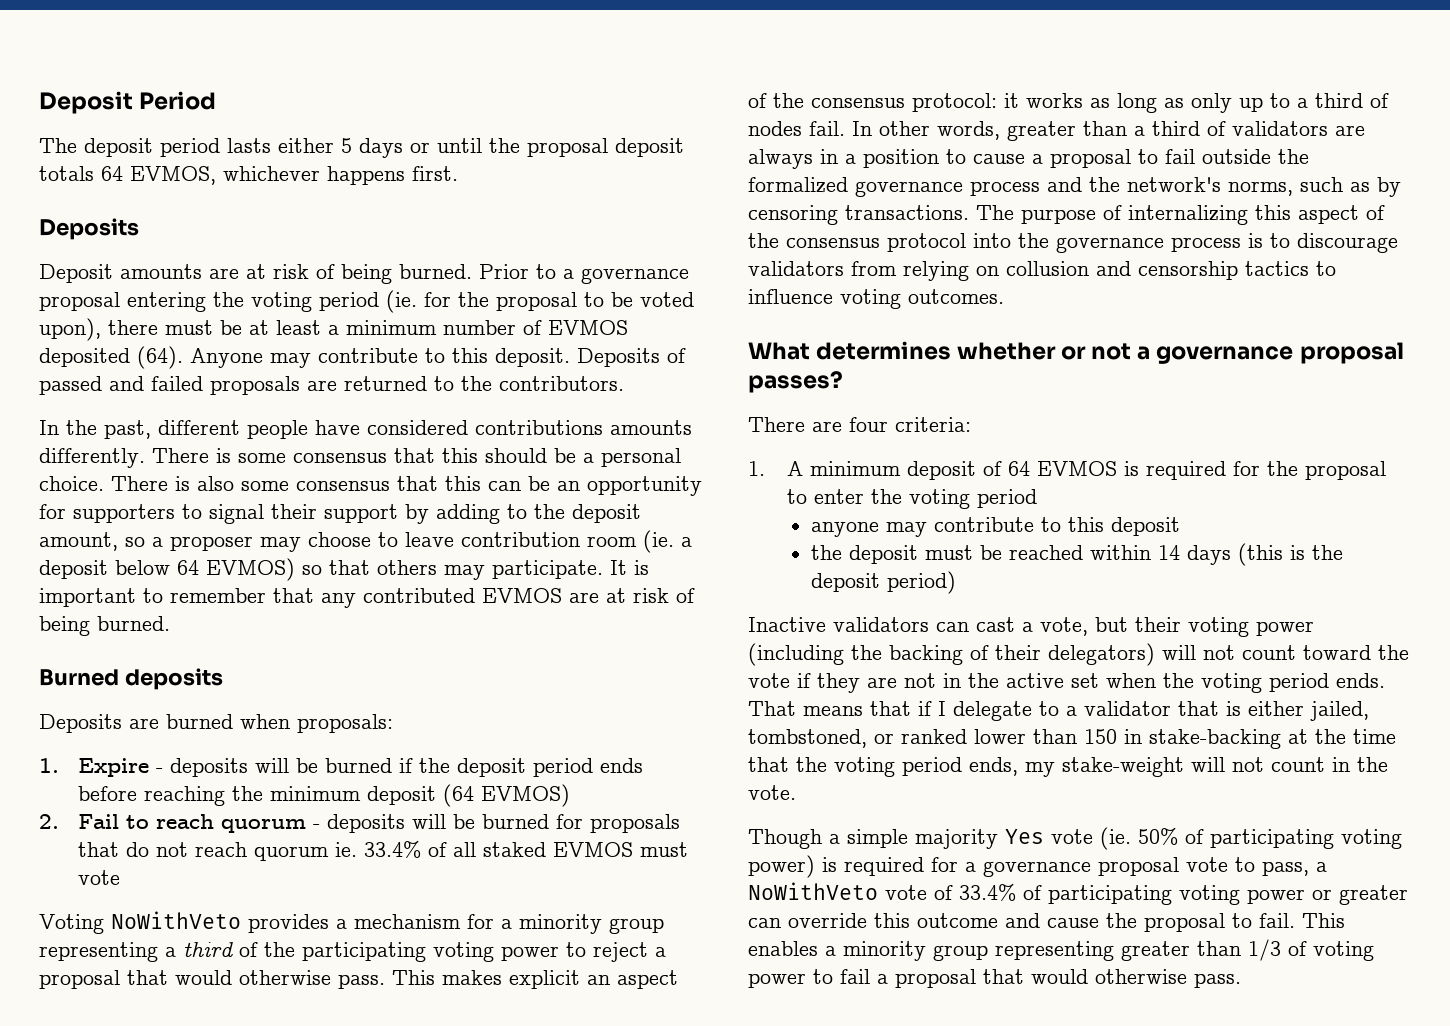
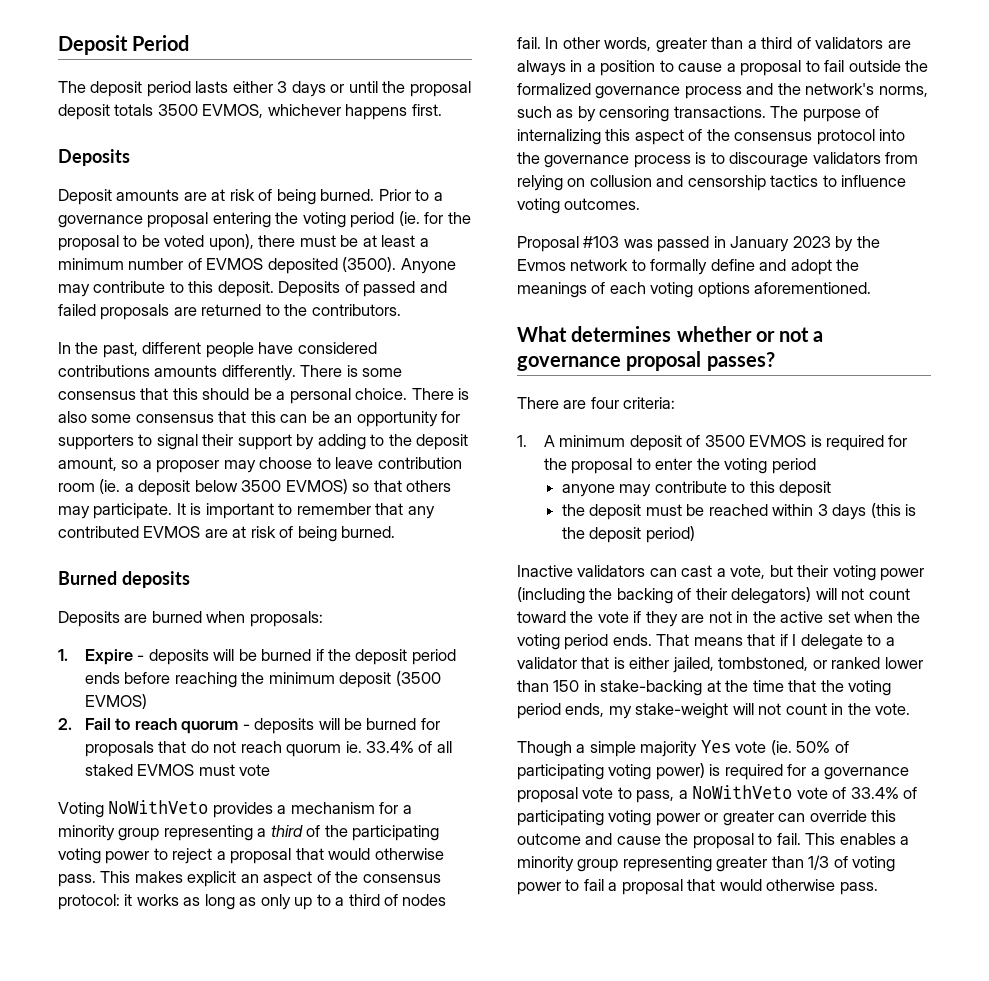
- The deposit period lasts either 5 days or until the proposal deposit totals 64 EVMOS, whichever happens first.
+ The deposit period lasts either 3 days or until the proposal deposit totals 3500 EVMOS, whichever happens first.
- Prior to a governance proposal entering the voting period (ie. for the proposal to be voted upon), there must be at least a minimum number of EVMOS deposited (64).
+ Prior to a governance proposal entering the voting period (ie. for the proposal to be voted upon), there must be at least a minimum number of EVMOS deposited (3500).
- There is also some consensus that this can be an opportunity for supporters to signal their support by adding to the deposit amount, so a proposer may choose to leave contribution room (ie. a deposit below 64 EVMOS) so that others may participate.
+ There is also some consensus that this can be an opportunity for supporters to signal their support by adding to the deposit amount, so a proposer may choose to leave contribution room (ie. a deposit below 3500 EVMOS) so that others may participate.
- 1. Expire - deposits will be burned if the deposit period ends before reaching the minimum deposit (64 EVMOS)
+ 1. Expire - deposits will be burned if the deposit period ends before reaching the minimum deposit (3500 EVMOS)
+ Proposal #103 was passed in January 2023 by the Evmos network to formally define and adopt the meanings of each voting options aforementioned.
- 1. A minimum deposit of 64 EVMOS is required for the proposal to enter the voting period
+ 1. A minimum deposit of 3500 EVMOS is required for the proposal to enter the voting period
- the deposit must be reached within 14 days (this is the deposit period)
+ the deposit must be reached within 3 days (this is the deposit period)

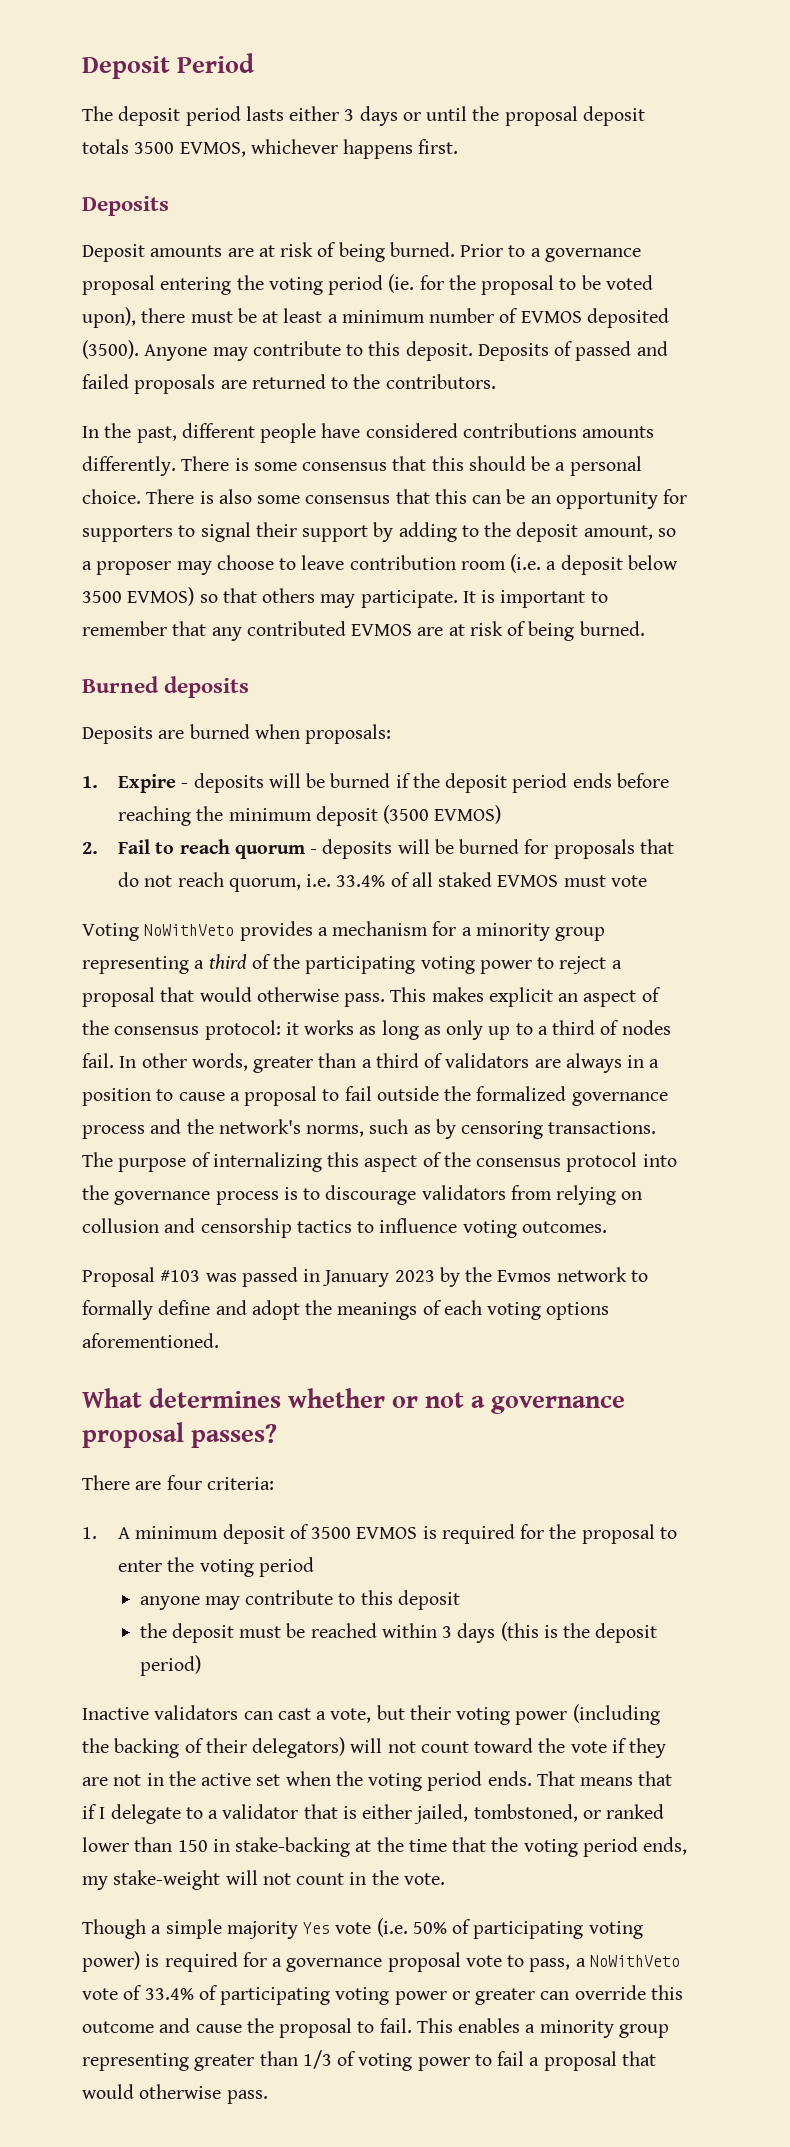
- There is also some consensus that this can be an opportunity for supporters to signal their support by adding to the deposit amount, so a proposer may choose to leave contribution room (ie. a deposit below 3500 EVMOS) so that others may participate.
+ There is also some consensus that this can be an opportunity for supporters to signal their support by adding to the deposit amount, so a proposer may choose to leave contribution room (i.e. a deposit below 3500 EVMOS) so that others may participate.
- 2. Fail to reach quorum - deposits will be burned for proposals that do not reach quorum ie. 33.4% of all staked EVMOS must vote
+ 2. Fail to reach quorum - deposits will be burned for proposals that do not reach quorum, i.e. 33.4% of all staked EVMOS must vote
- Though a simple majority Yes vote (ie. 50% of participating voting power) is required for a governance proposal vote to pass, a NoWithVeto vote of 33.4% of participating voting power or greater can override this outcome and cause the proposal to fail.
+ Though a simple majority Yes vote (i.e. 50% of participating voting power) is required for a governance proposal vote to pass, a NoWithVeto vote of 33.4% of participating voting power or greater can override this outcome and cause the proposal to fail.

